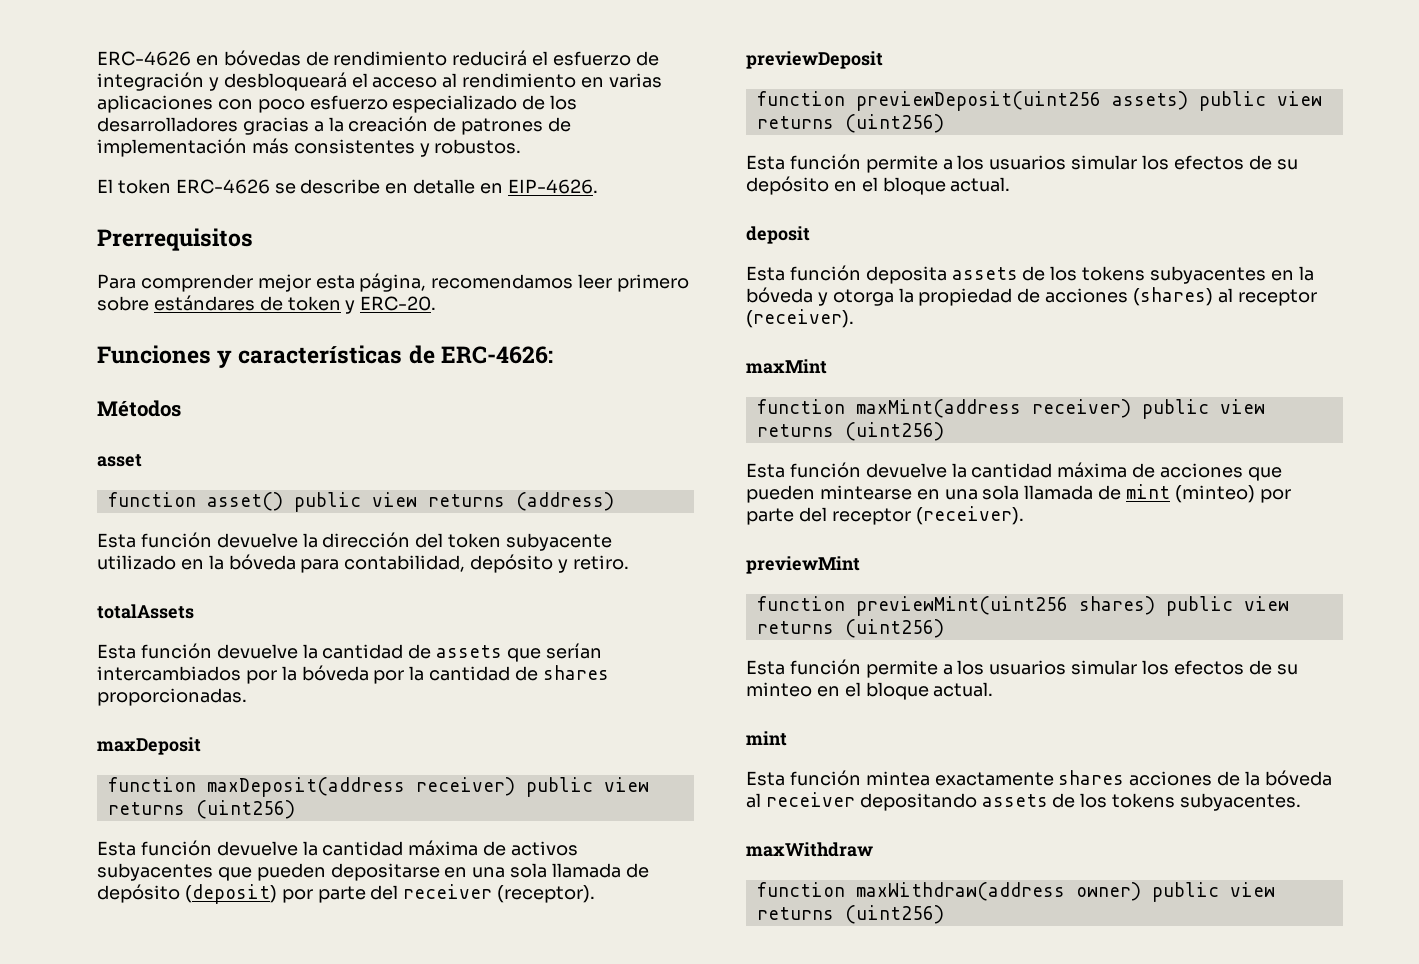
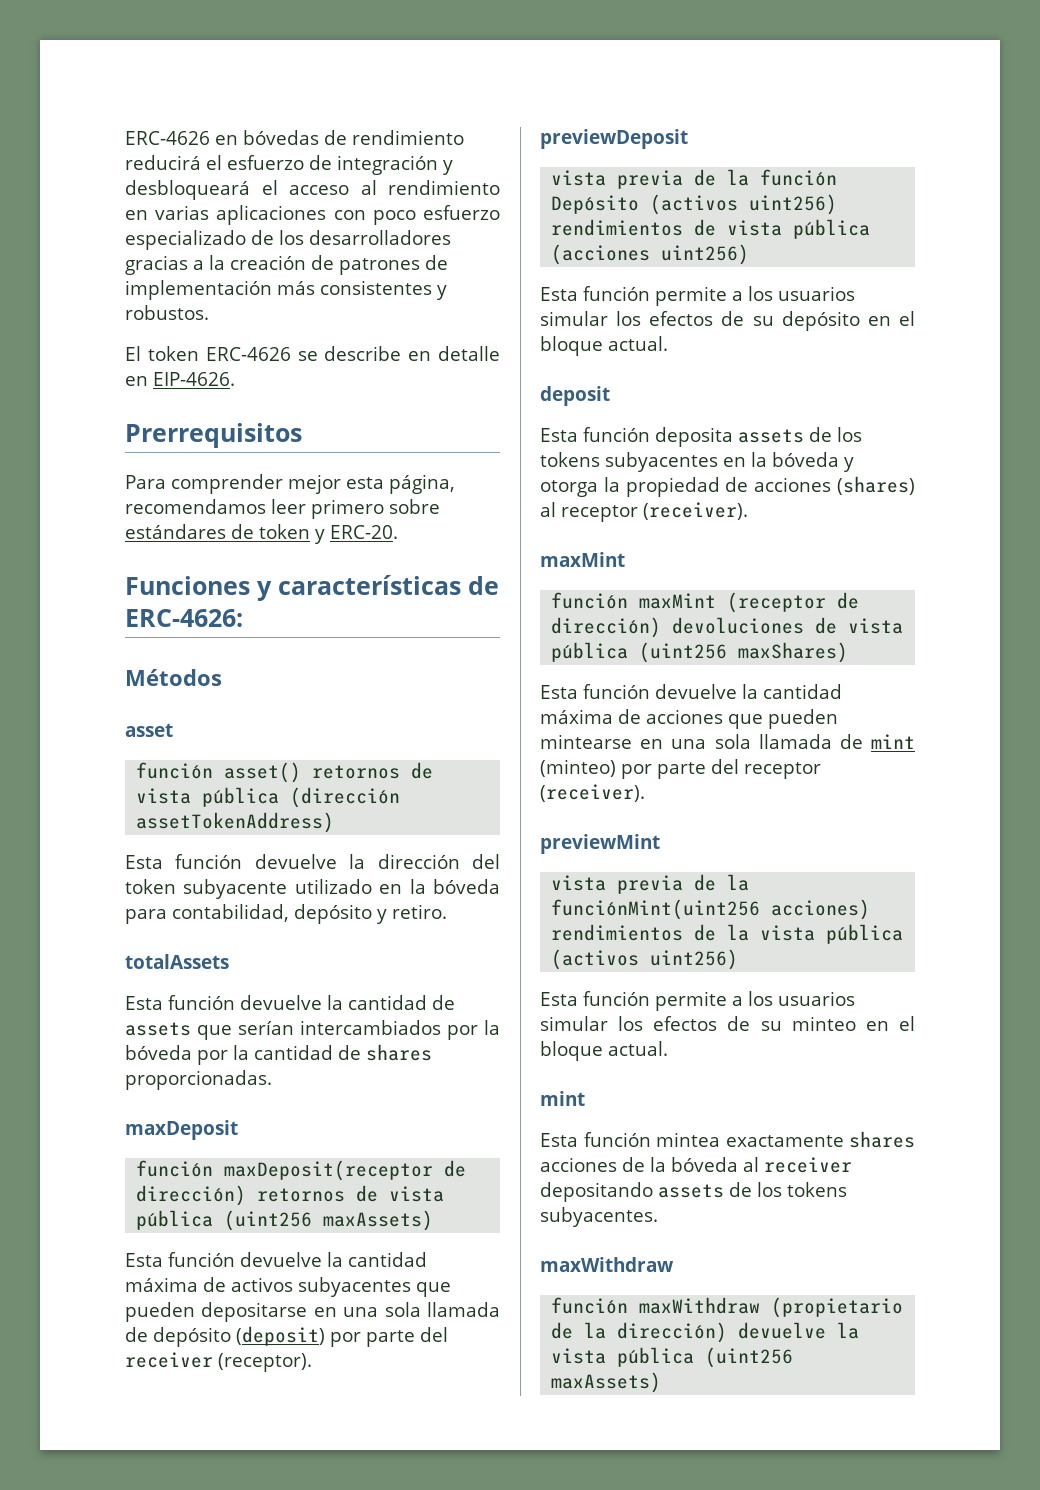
- function asset() public view returns (address)
+ función asset() retornos de vista pública (dirección assetTokenAddress)
- function maxDeposit(address receiver) public view returns (uint256)
+ función maxDeposit(receptor de dirección) retornos de vista pública (uint256 maxAssets)
- function previewDeposit(uint256 assets) public view returns (uint256)
+ vista previa de la función Depósito (activos uint256) rendimientos de vista pública (acciones uint256)
- function maxMint(address receiver) public view returns (uint256)
+ función maxMint (receptor de dirección) devoluciones de vista pública (uint256 maxShares)
- function previewMint(uint256 shares) public view returns (uint256)
+ vista previa de la funciónMint(uint256 acciones) rendimientos de la vista pública (activos uint256)
- function maxWithdraw(address owner) public view returns (uint256)
+ función maxWithdraw (propietario de la dirección) devuelve la vista pública (uint256 maxAssets)

